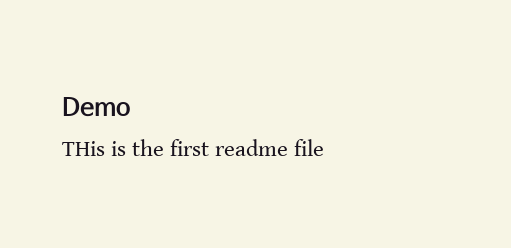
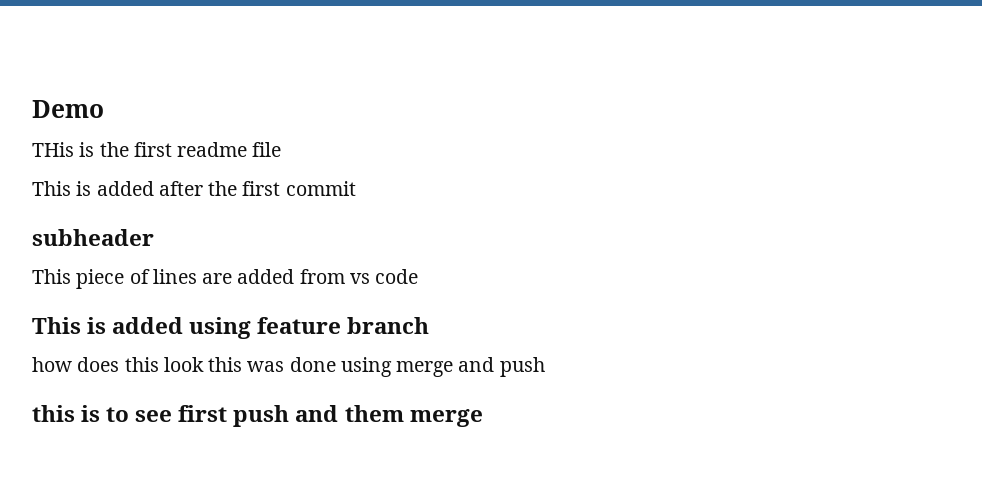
+ This is added after the first commit
+ subheader
+ This piece of lines are added from vs code
+ This is added using feature branch
+ how does this look this was done using merge and push
+ this is to see first push and them merge

